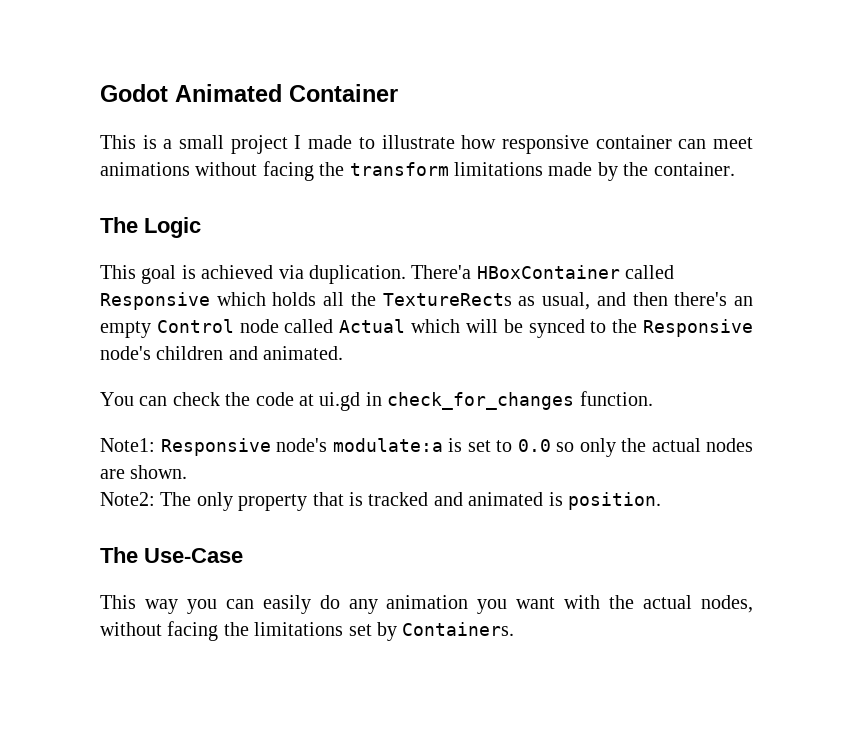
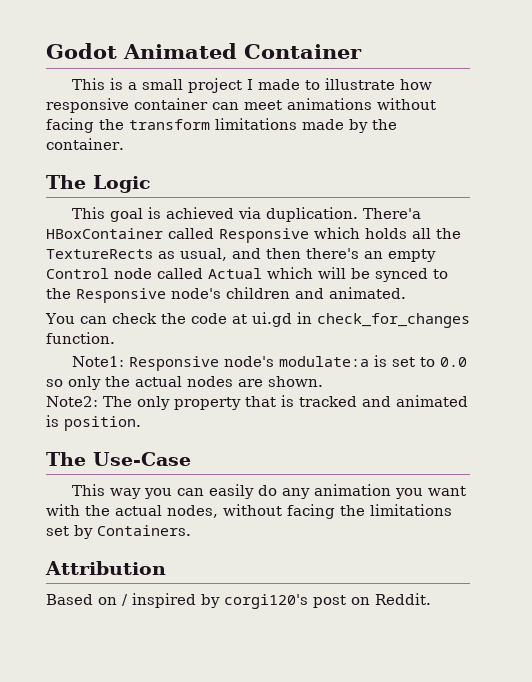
+ Attribution
+ Based on / inspired by corgi120's post on Reddit.

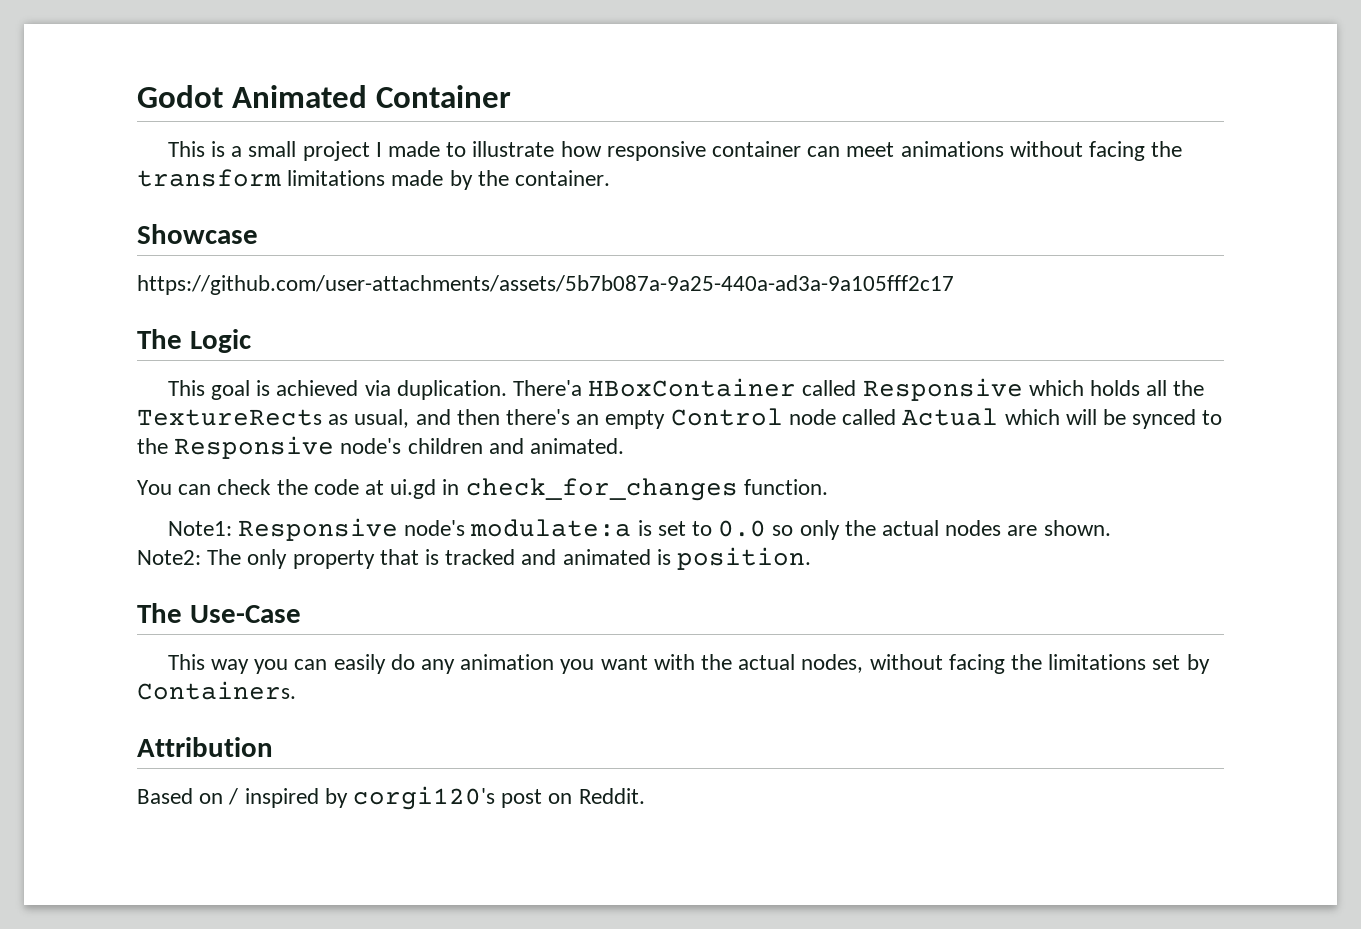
+ Showcase
+ https://github.com/user-attachments/assets/5b7b087a-9a25-440a-ad3a-9a105fff2c17

